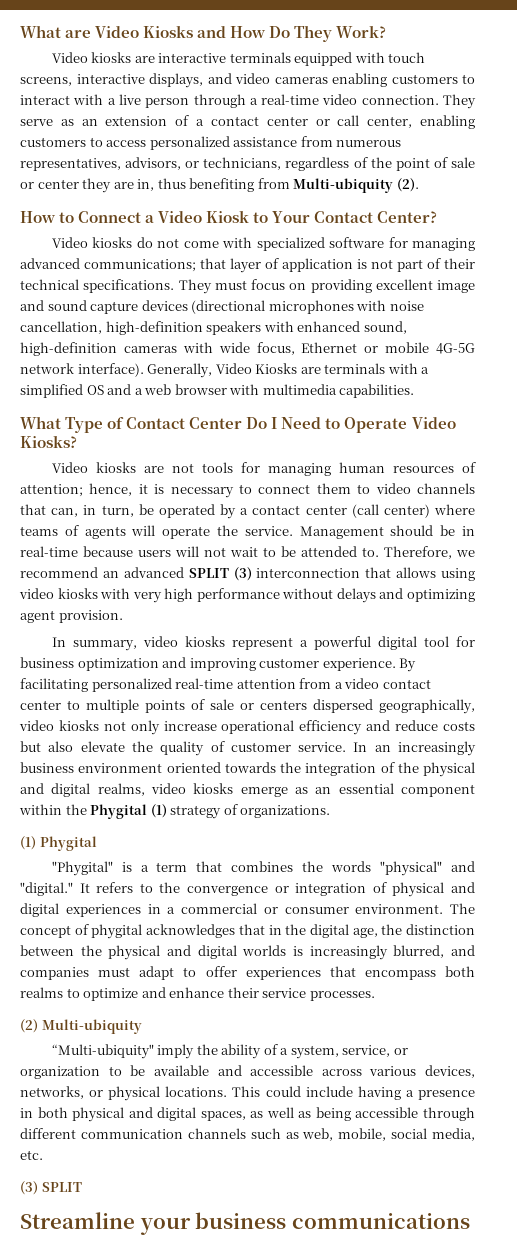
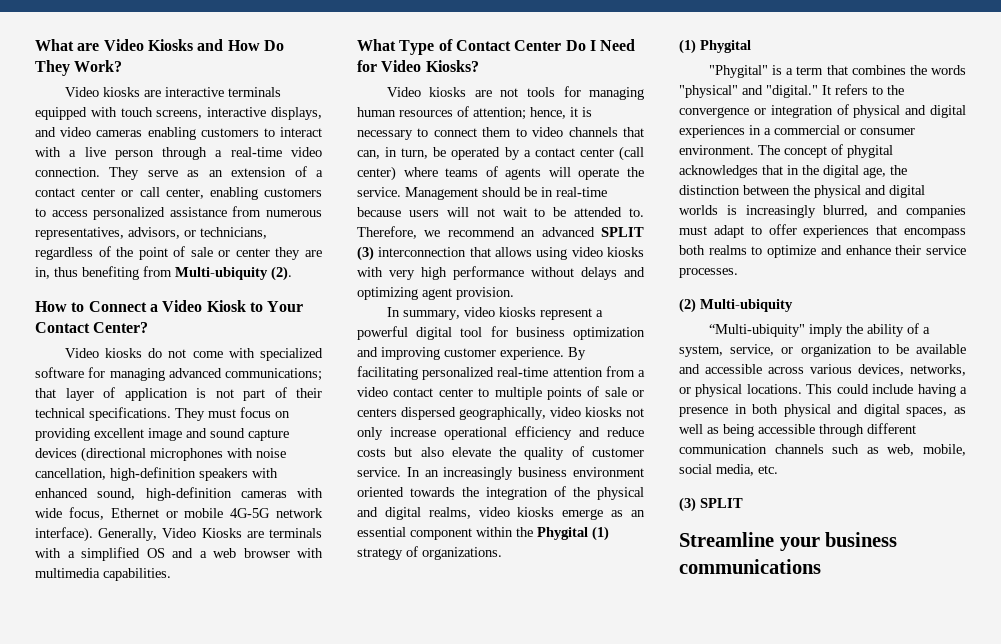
- What Type of Contact Center Do I Need to Operate Video Kiosks?
+ What Type of Contact Center Do I Need for Video Kiosks?

